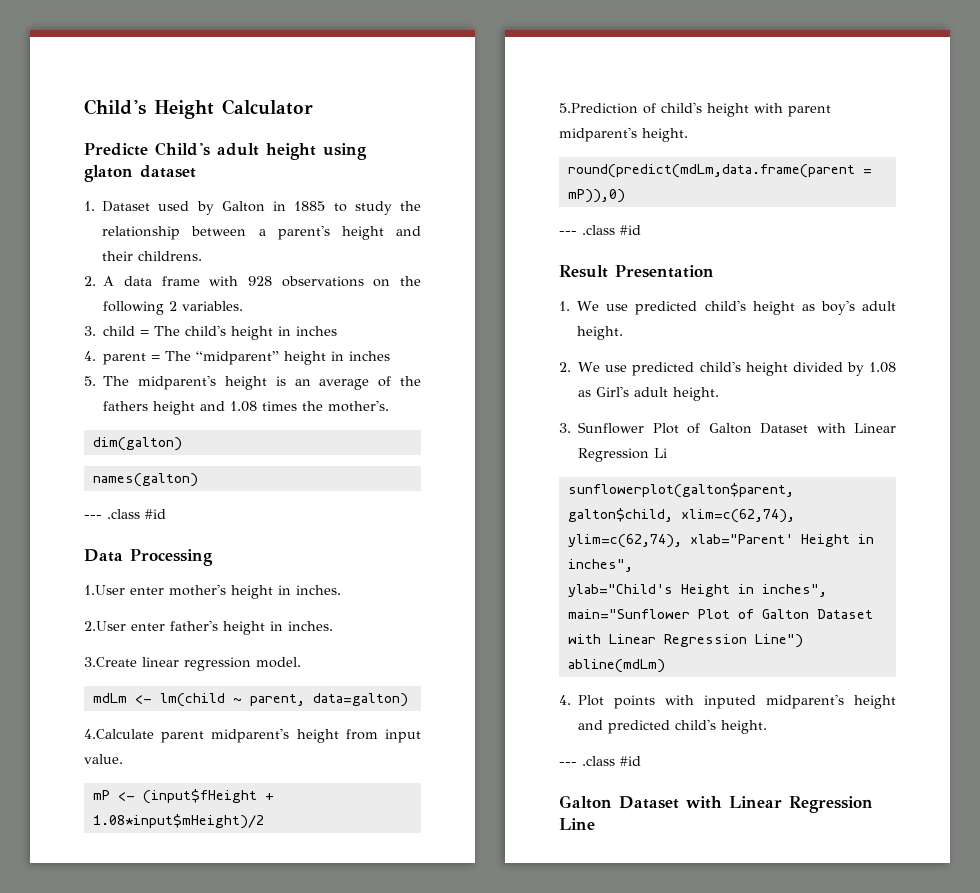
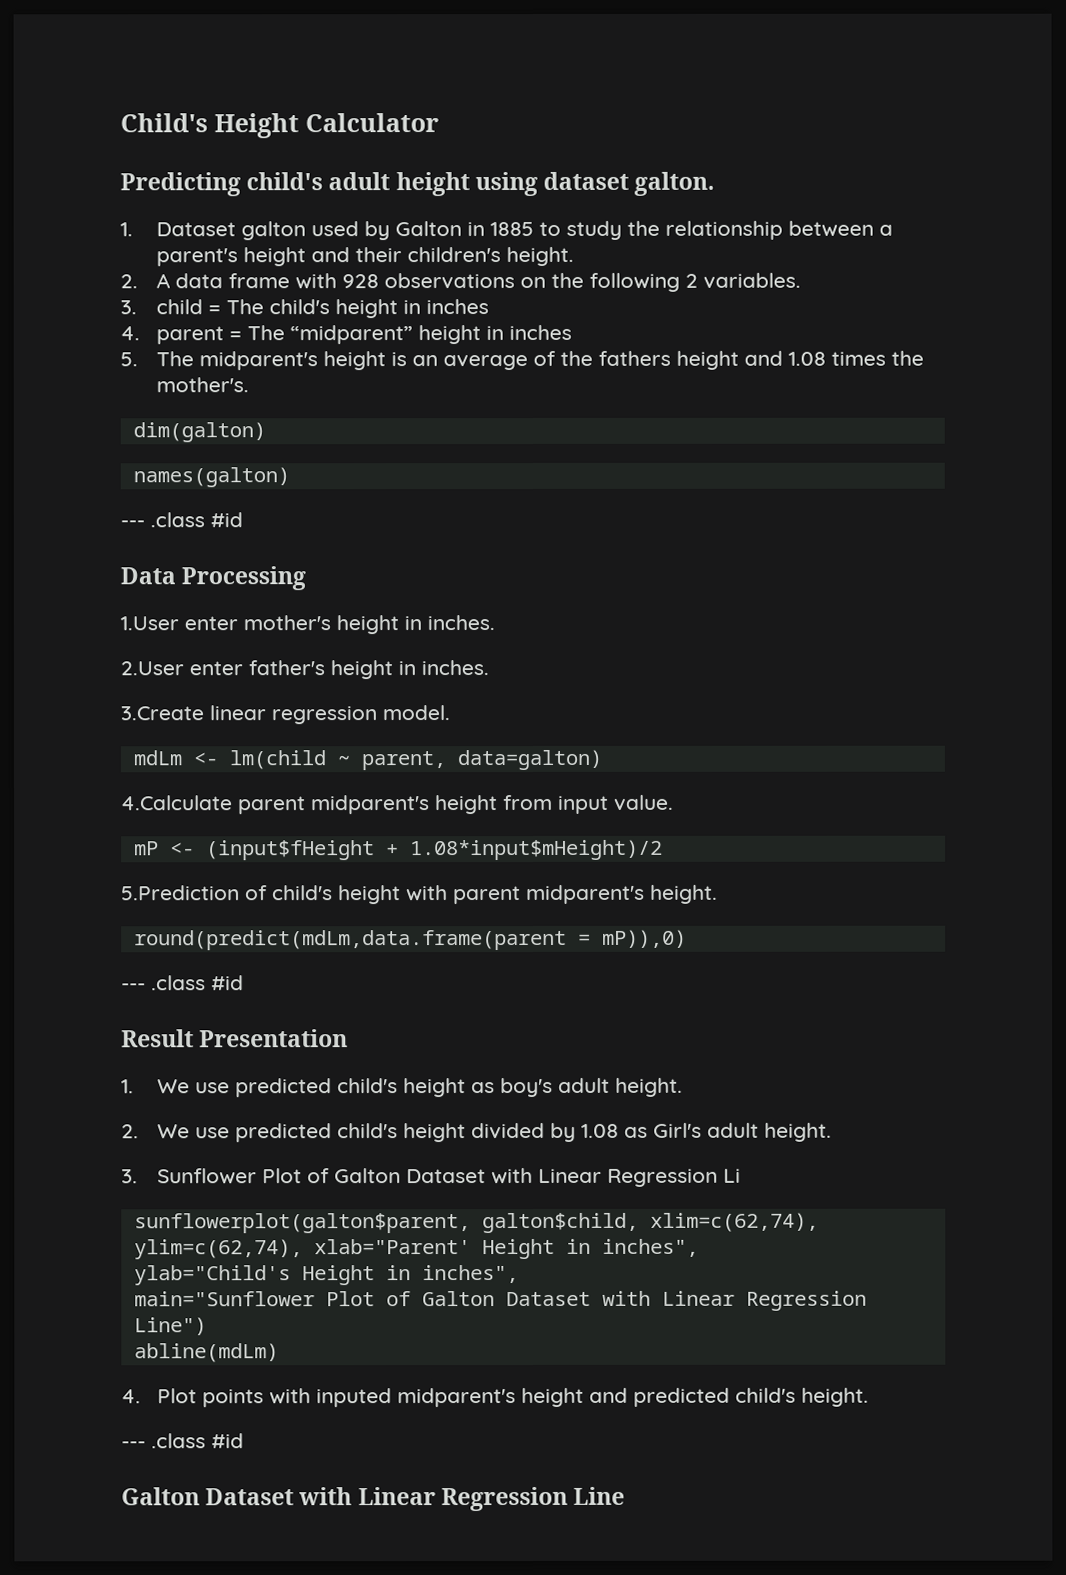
- Predicte Child's adult height using glaton dataset
+ Predicting child's adult height using dataset galton.
- 1. Dataset used by Galton in 1885 to study the relationship between a parent's height and their childrens.
+ 1. Dataset galton used by Galton in 1885 to study the relationship between a parent's height and their children's height.

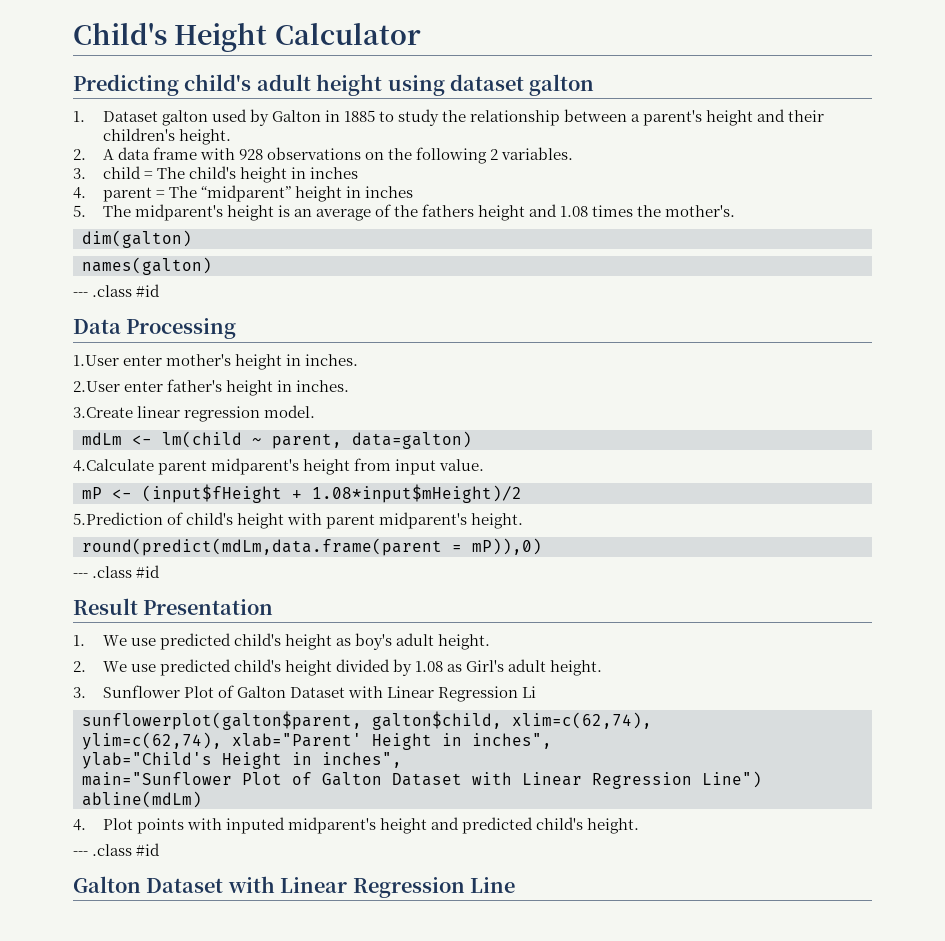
- Predicting child's adult height using dataset galton.
+ Predicting child's adult height using dataset galton

